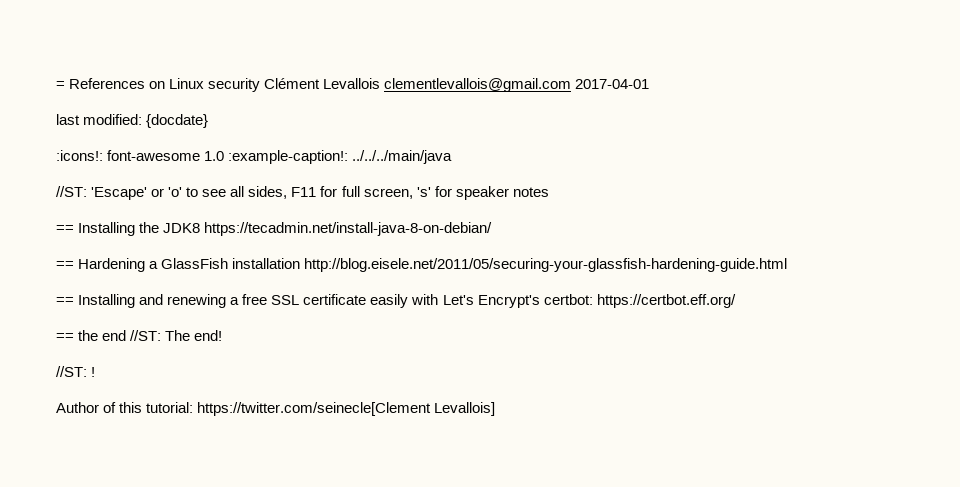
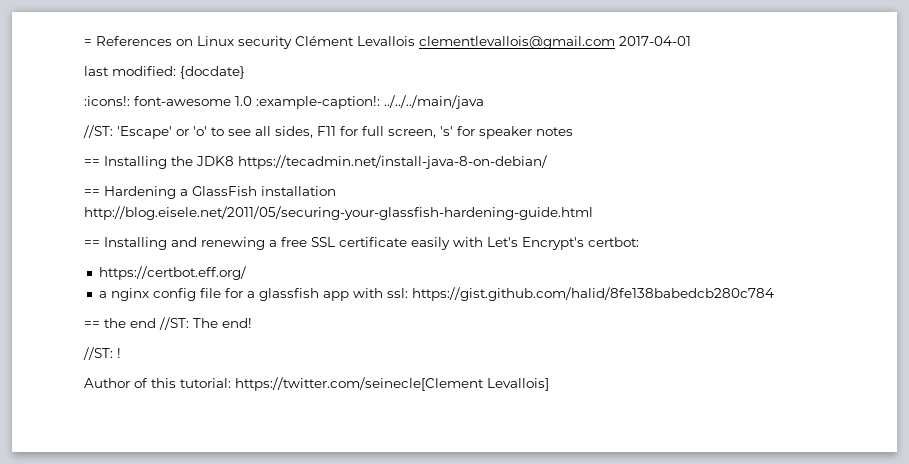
- == Installing and renewing a free SSL certificate easily with Let's Encrypt's certbot: https://certbot.eff.org/
+ == Installing and renewing a free SSL certificate easily with Let's Encrypt's certbot:
+ https://certbot.eff.org/
+ a nginx config file for a glassfish app with ssl: https://gist.github.com/halid/8fe138babedcb280c784

